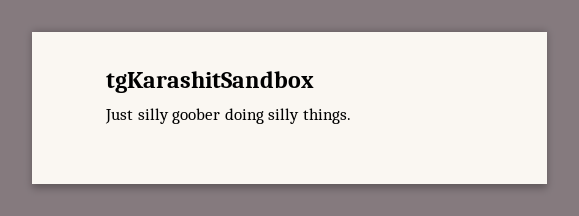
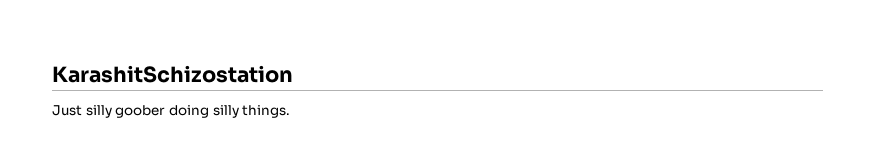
- tgKarashitSandbox
+ KarashitSchizostation

